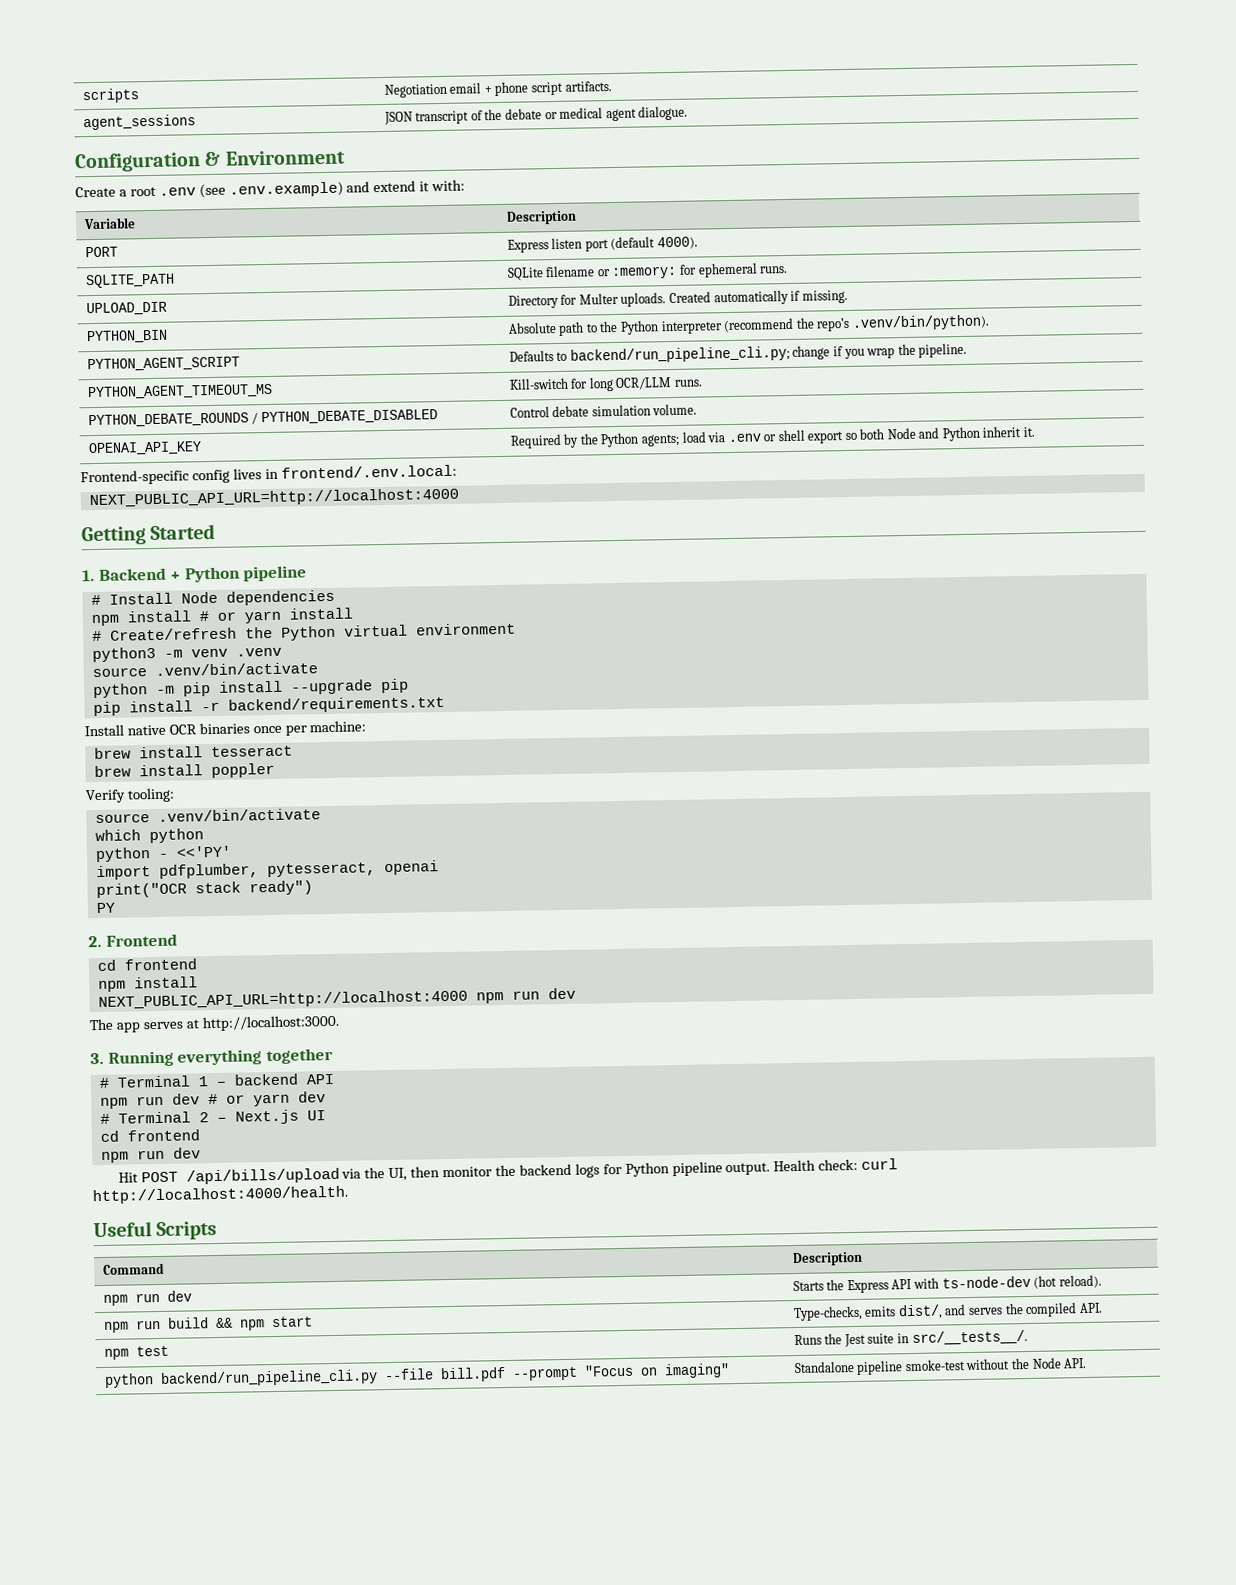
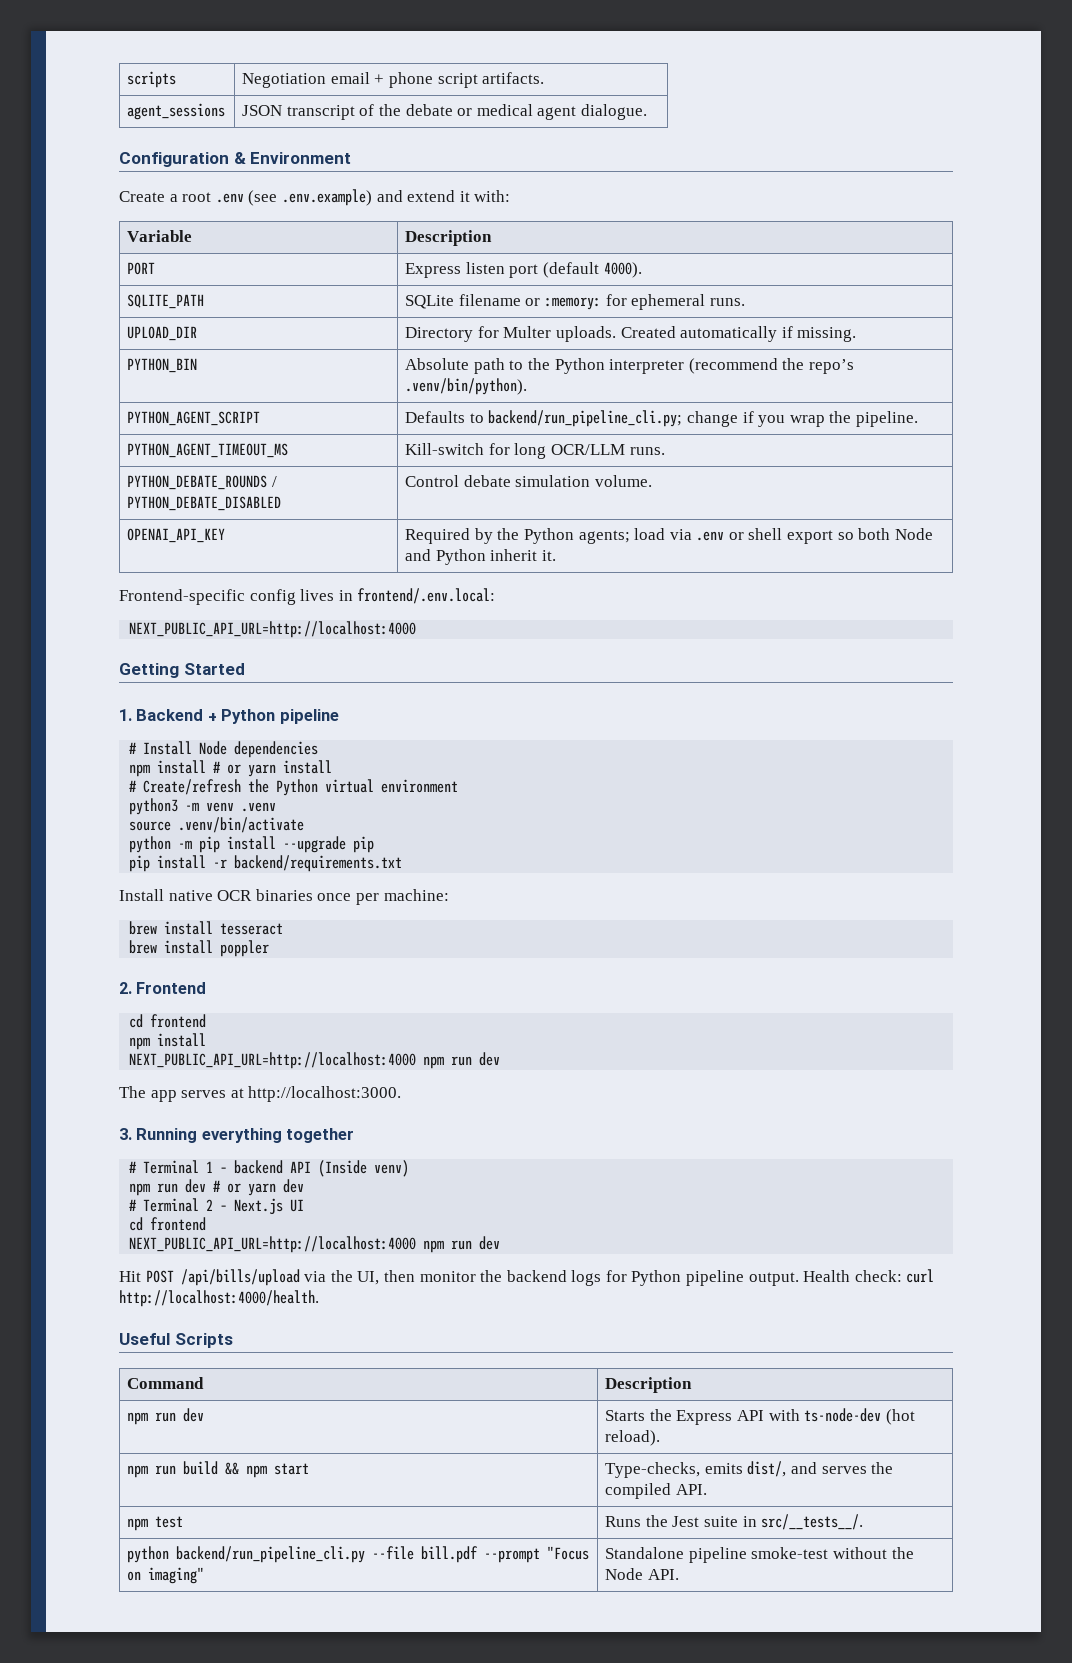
- Verify tooling:
- source .venv/bin/activate
- which python
- python - <<'PY'
- import pdfplumber, pytesseract, openai
- print("OCR stack ready")
- PY
- # Terminal 1 – backend API
+ # Terminal 1 – backend API (Inside venv)
  # Terminal 2 – Next.js UI
  cd frontend
- npm run dev
+ NEXT_PUBLIC_API_URL=http://localhost:4000 npm run dev

